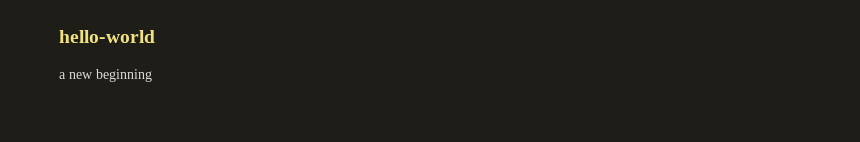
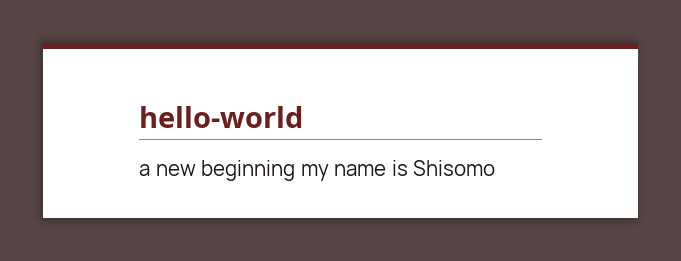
- a new beginning
+ a new beginning my name is Shisomo

